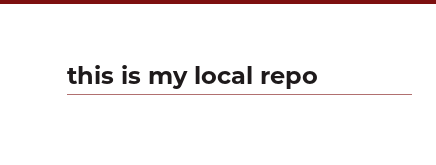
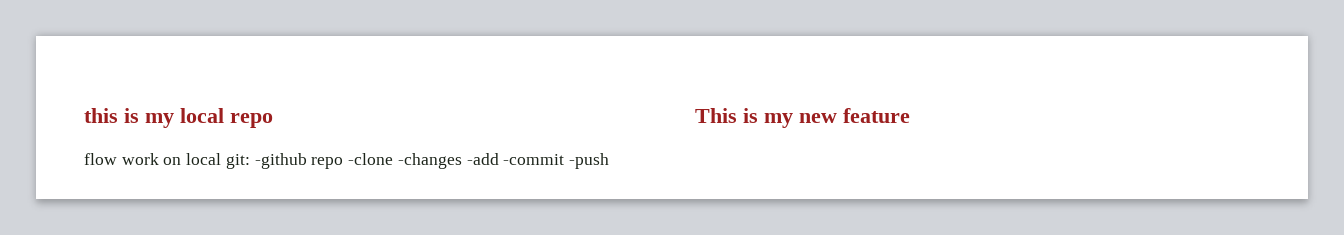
+ flow work on local git: -github repo -clone -changes -add -commit -push
+ This is my new feature

